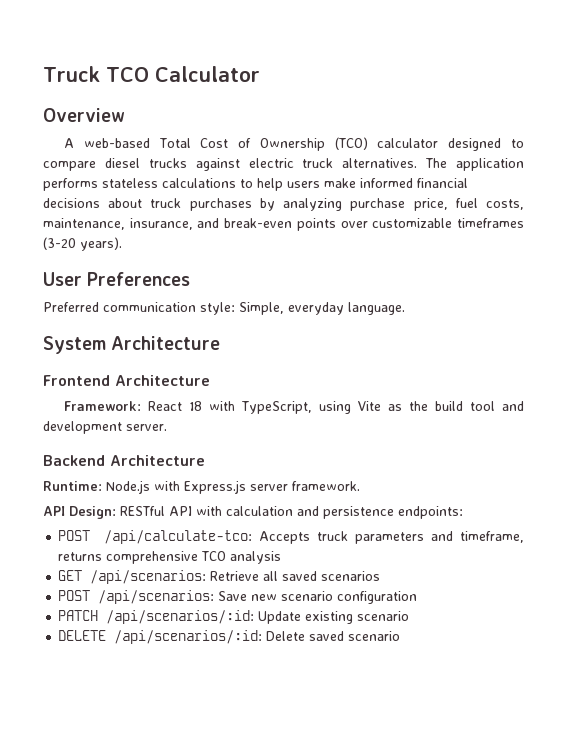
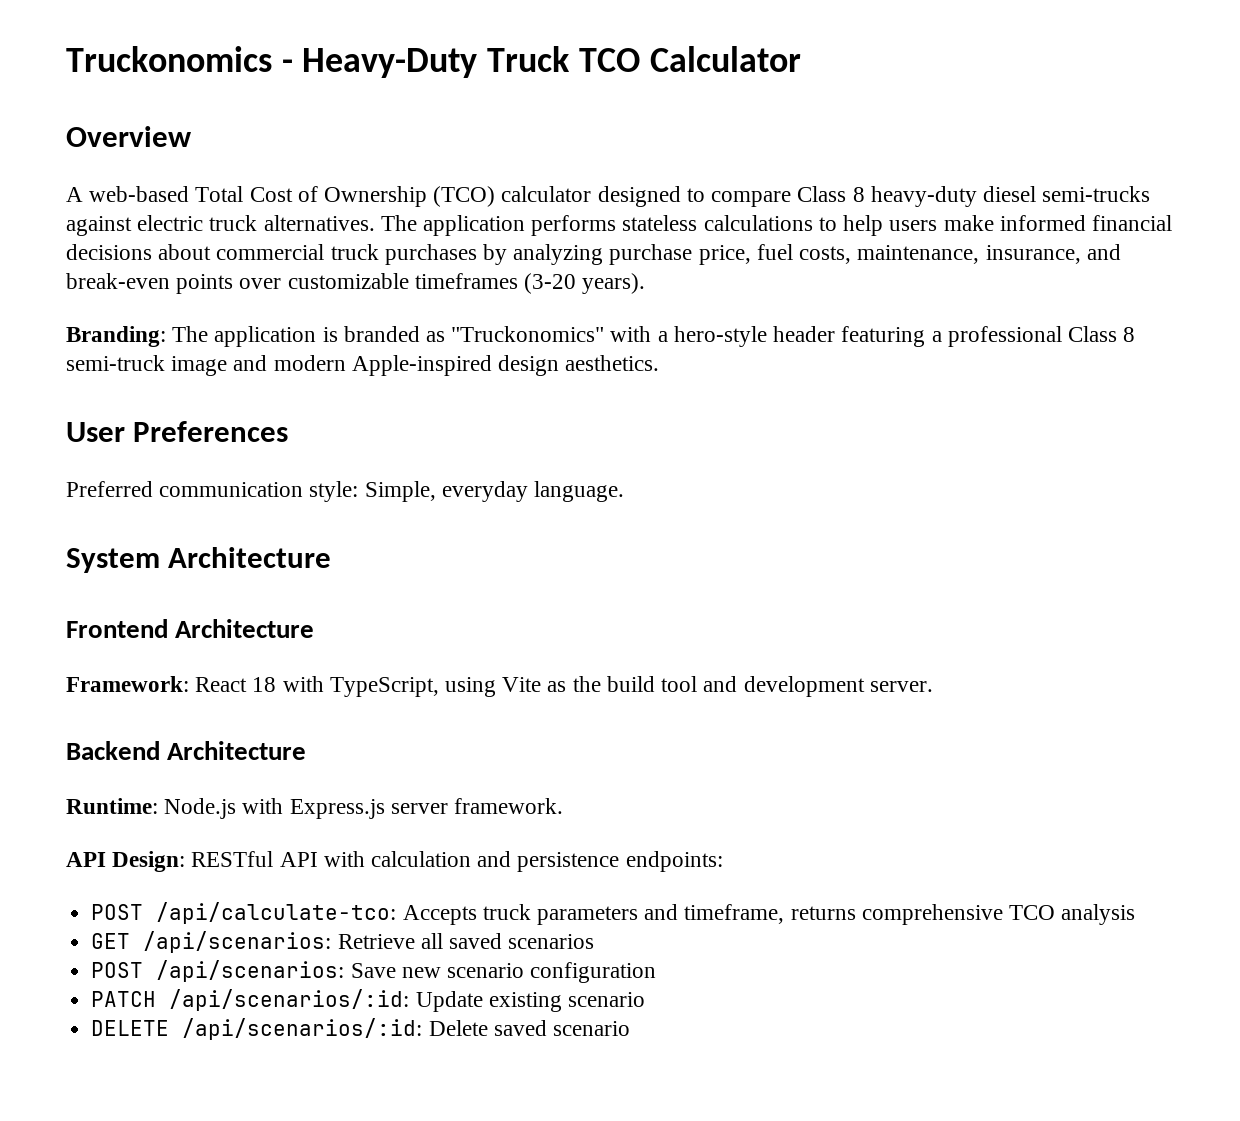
- Truck TCO Calculator
+ Truckonomics - Heavy-Duty Truck TCO Calculator
- A web-based Total Cost of Ownership (TCO) calculator designed to compare diesel trucks against electric truck alternatives.
+ A web-based Total Cost of Ownership (TCO) calculator designed to compare Class 8 heavy-duty diesel semi-trucks against electric truck alternatives.
- The application performs stateless calculations to help users make informed financial decisions about truck purchases by analyzing purchase price, fuel costs, maintenance, insurance, and break-even points over customizable timeframes (3-20 years).
+ The application performs stateless calculations to help users make informed financial decisions about commercial truck purchases by analyzing purchase price, fuel costs, maintenance, insurance, and break-even points over customizable timeframes (3-20 years).
+ Branding: The application is branded as "Truckonomics" with a hero-style header featuring a professional Class 8 semi-truck image and modern Apple-inspired design aesthetics.

